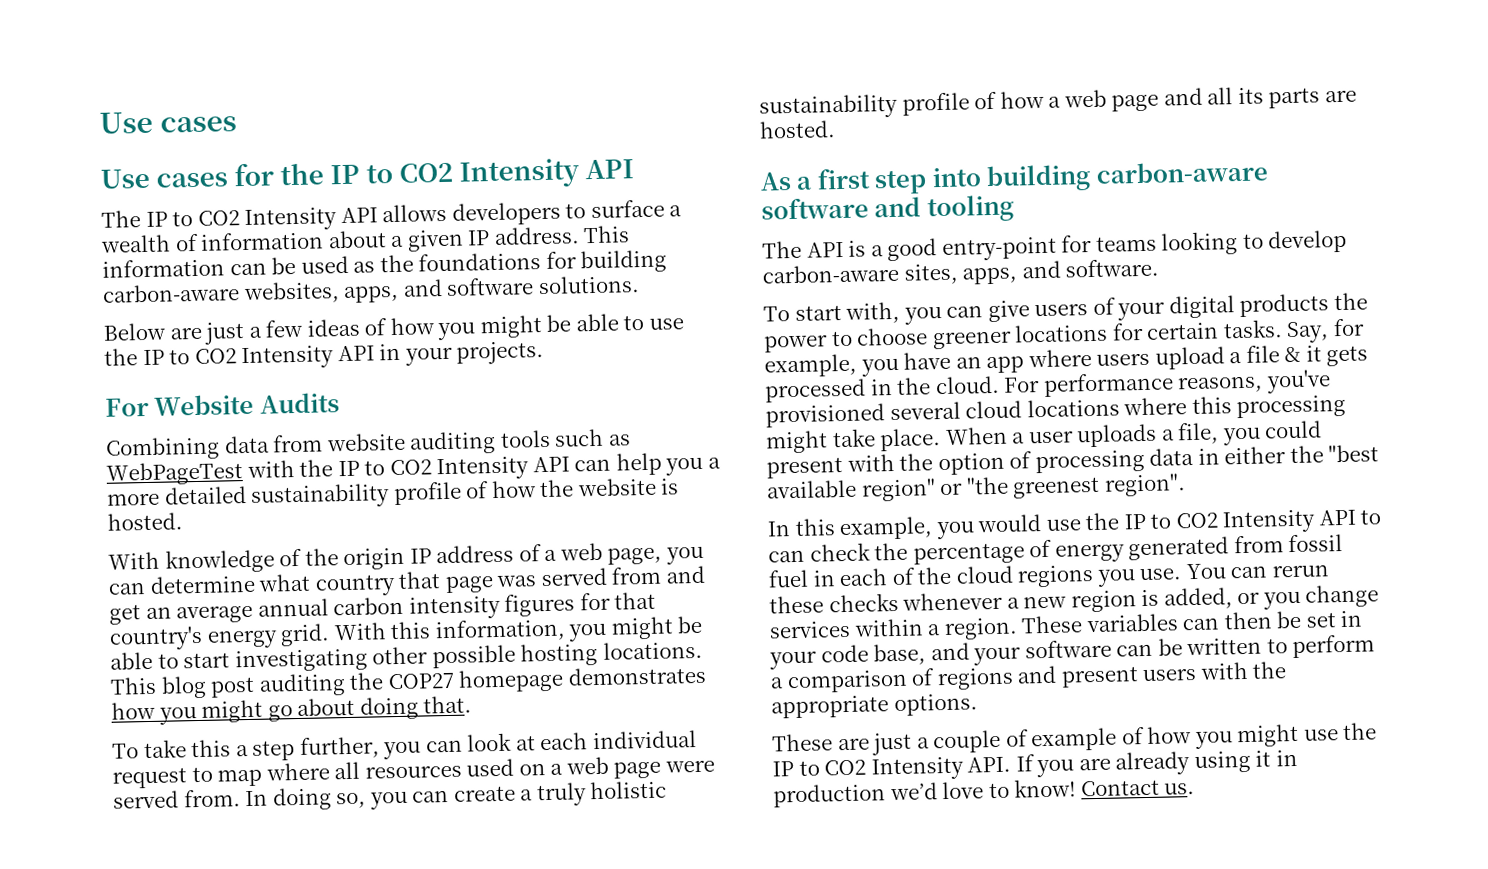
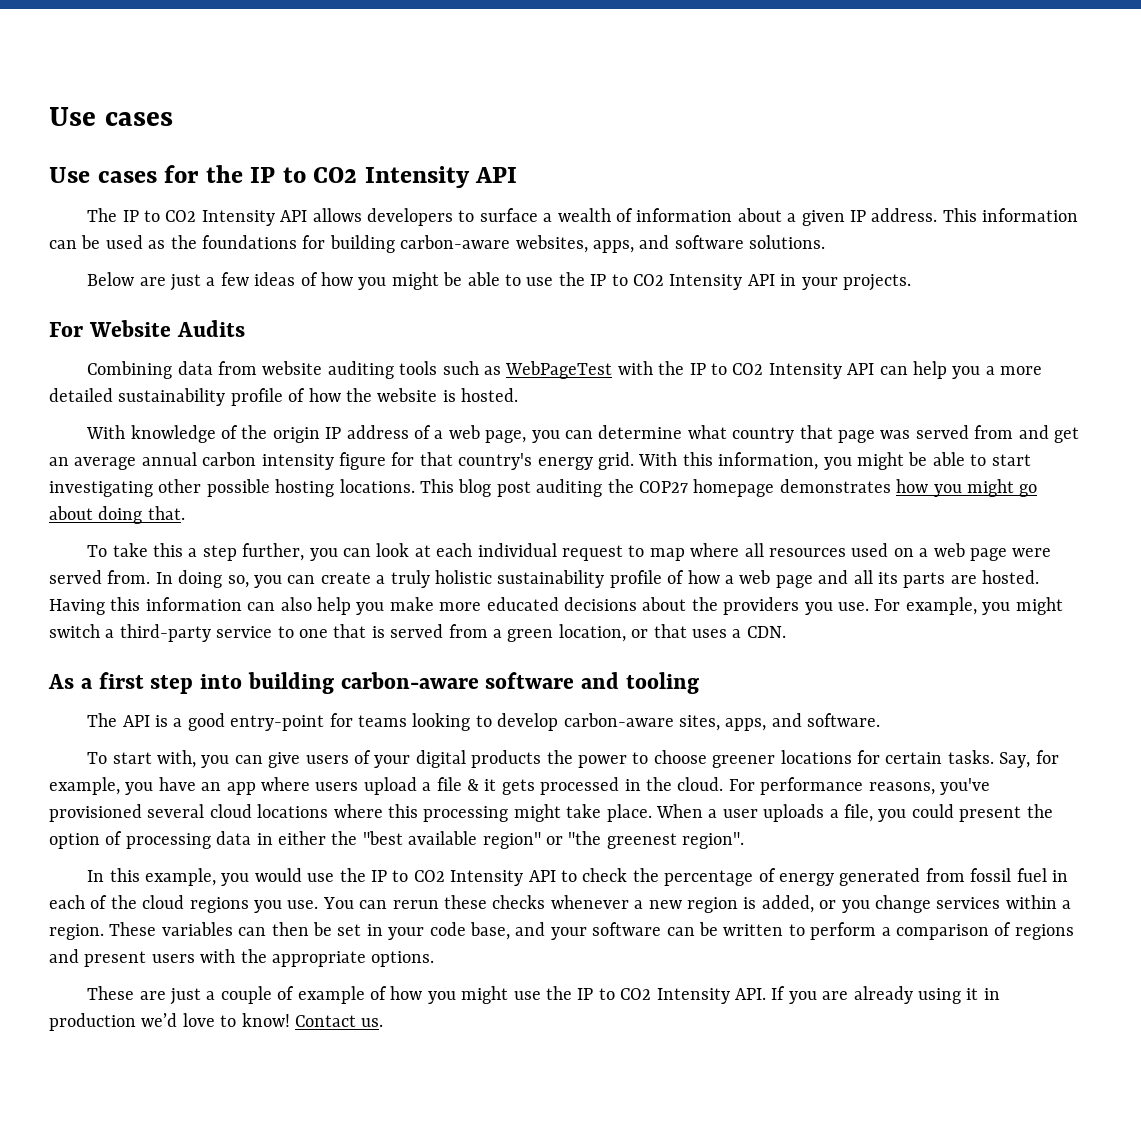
- With knowledge of the origin IP address of a web page, you can determine what country that page was served from and get an average annual carbon intensity figures for that country's energy grid.
+ With knowledge of the origin IP address of a web page, you can determine what country that page was served from and get an average annual carbon intensity figure for that country's energy grid.
+ Having this information can also help you make more educated decisions about the providers you use. For example, you might switch a third-party service to one that is served from a green location, or that uses a CDN.
- When a user uploads a file, you could present with the option of processing data in either the "best available region" or "the greenest region".
+ When a user uploads a file, you could present the option of processing data in either the "best available region" or "the greenest region".
- In this example, you would use the IP to CO2 Intensity API to can check the percentage of energy generated from fossil fuel in each of the cloud regions you use.
+ In this example, you would use the IP to CO2 Intensity API to check the percentage of energy generated from fossil fuel in each of the cloud regions you use.

